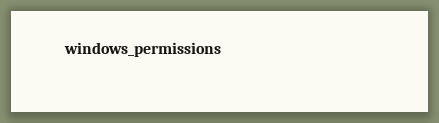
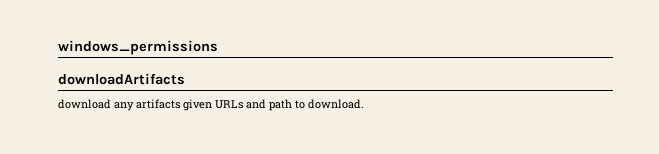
+ downloadArtifacts
+ download any artifacts given URLs and path to download.

